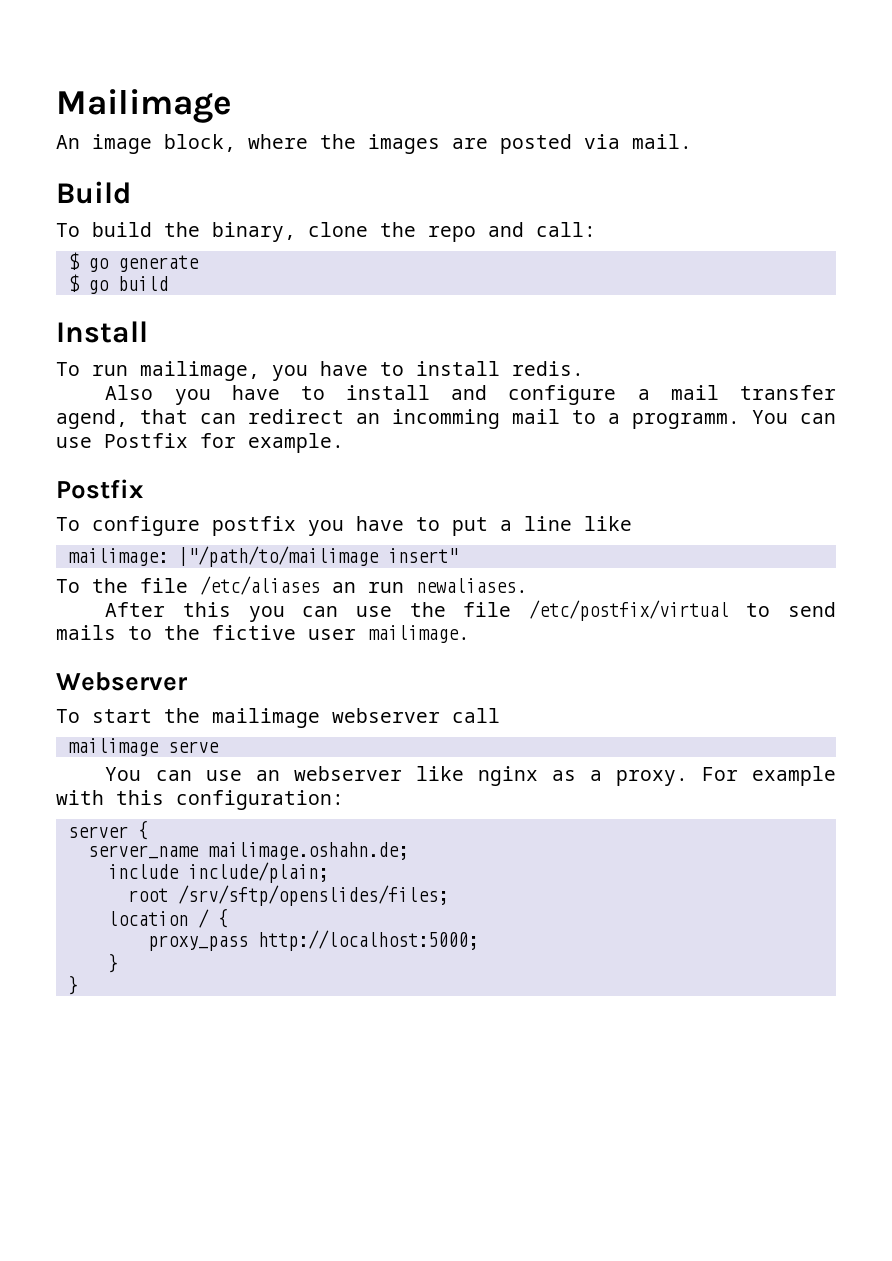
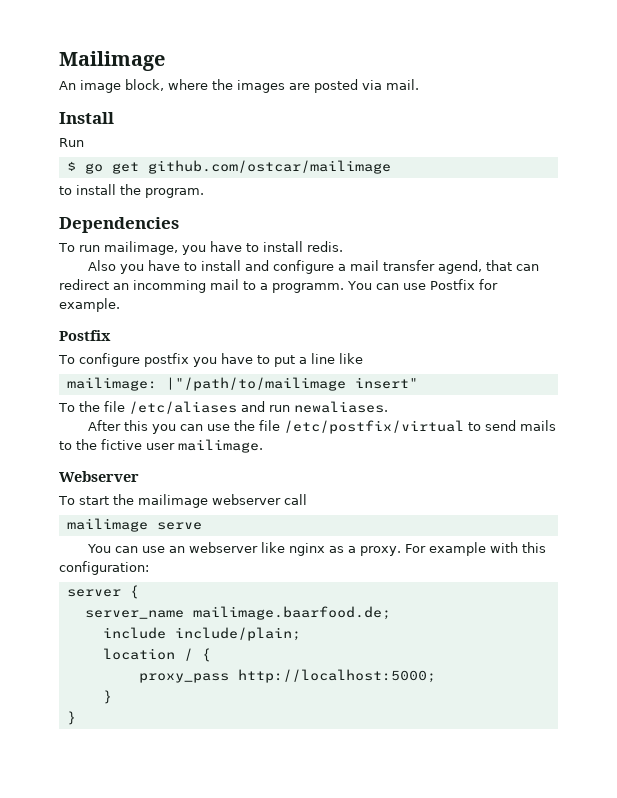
- Build
- To build the binary, clone the repo and call:
- $ go generate
- $ go build
  Install
+ Run
+ $ go get github.com/ostcar/mailimage
+ to install the program.
+ Dependencies
- To the file /etc/aliases an run newaliases.
+ To the file /etc/aliases and run newaliases.
- server_name mailimage.oshahn.de;
+ server_name mailimage.baarfood.de;
- root /srv/sftp/openslides/files;

